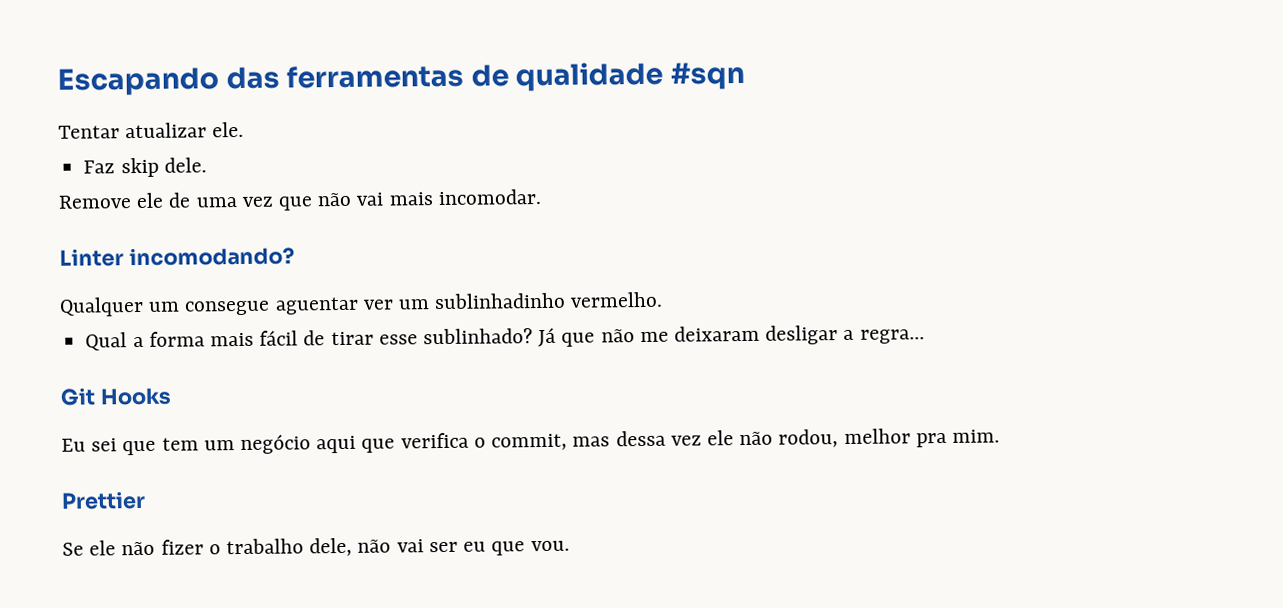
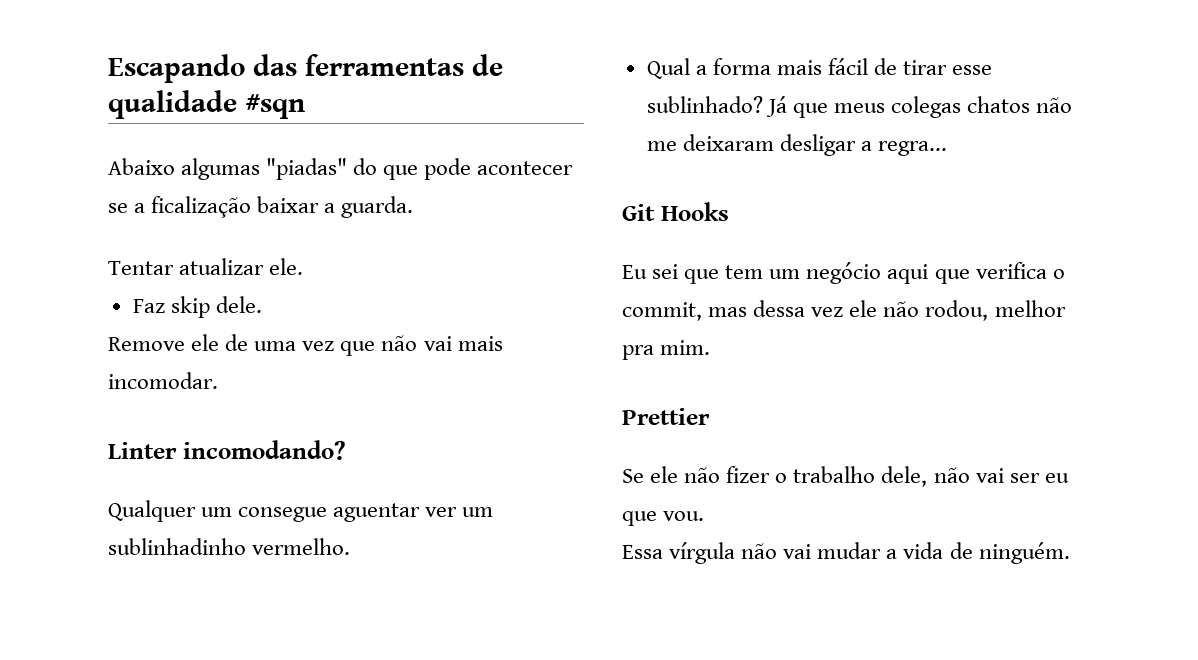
+ Abaixo algumas "piadas" do que pode acontecer se a ficalização baixar a guarda.
- Já que não me deixaram desligar a regra...
+ Já que meus colegas chatos não me deixaram desligar a regra...
+ Essa vírgula não vai mudar a vida de ninguém.

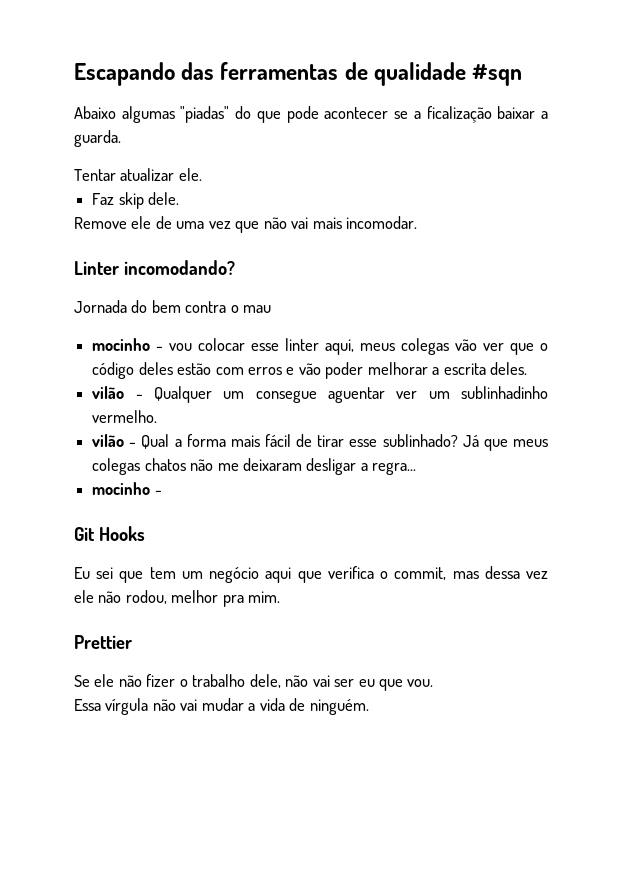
- Qualquer um consegue aguentar ver um sublinhadinho vermelho.
+ Jornada do bem contra o mau
+ mocinho - vou colocar esse linter aqui, meus colegas vão ver que o código deles estão com erros e vão poder melhorar a escrita deles.
+ vilão - Qualquer um consegue aguentar ver um sublinhadinho vermelho.
- Qual a forma mais fácil de tirar esse sublinhado?
+ vilão - Qual a forma mais fácil de tirar esse sublinhado?
  Já que meus colegas chatos não me deixaram desligar a regra...
+ mocinho -

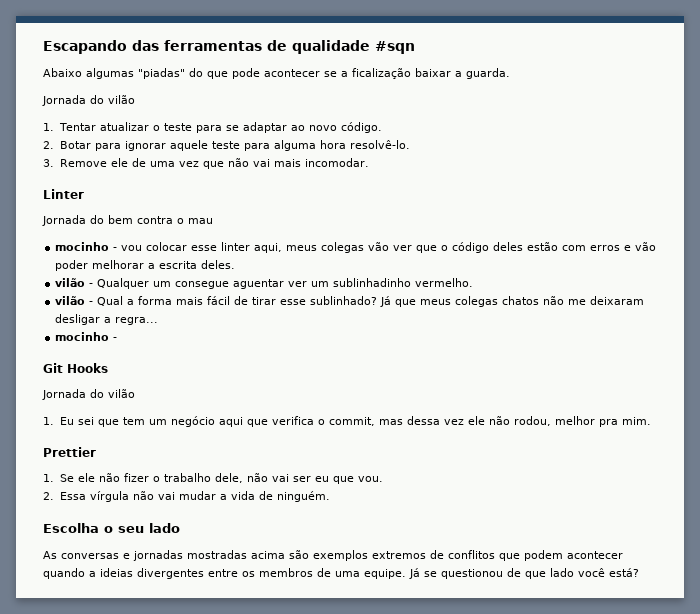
  Abaixo algumas "piadas" do que pode acontecer se a ficalização baixar a guarda.
- Tentar atualizar ele.
- Faz skip dele.
- Remove ele de uma vez que não vai mais incomodar.
+ Jornada do vilão
+ 1. Tentar atualizar o teste para se adaptar ao novo código.
+ 2. Botar para ignorar aquele teste para alguma hora resolvê-lo.
+ 3. Remove ele de uma vez que não vai mais incomodar.
- Linter incomodando?
+ Linter
  Git Hooks
- Eu sei que tem um negócio aqui que verifica o commit, mas dessa vez ele não rodou, melhor pra mim.
+ Jornada do vilão
+ 1. Eu sei que tem um negócio aqui que verifica o commit, mas dessa vez ele não rodou, melhor pra mim.
- Se ele não fizer o trabalho dele, não vai ser eu que vou.
+ 1. Se ele não fizer o trabalho dele, não vai ser eu que vou.
- Essa vírgula não vai mudar a vida de ninguém.
+ 2. Essa vírgula não vai mudar a vida de ninguém.
+ Escolha o seu lado
+ As conversas e jornadas mostradas acima são exemplos extremos de conflitos que podem acontecer quando a ideias divergentes entre os membros de uma equipe. Já se questionou de que lado você está?

